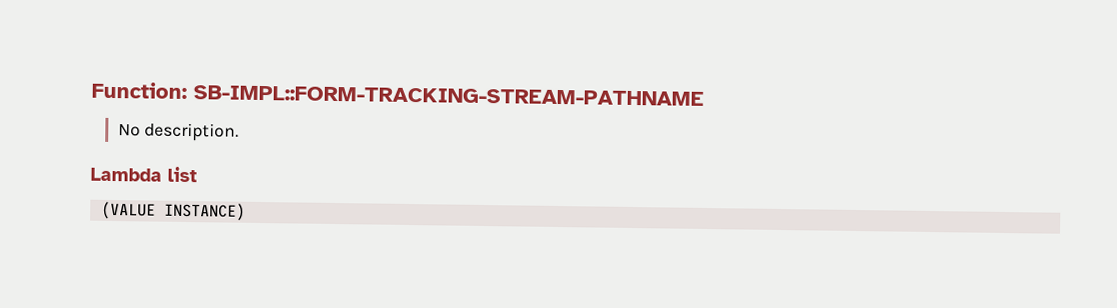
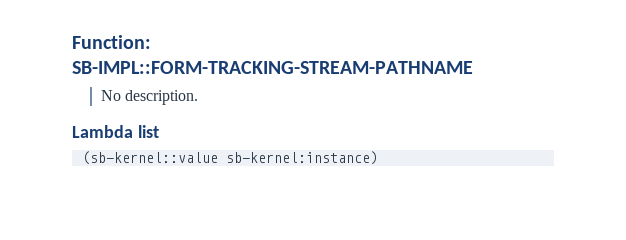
- (VALUE INSTANCE)
+ (sb-kernel::value sb-kernel:instance)

